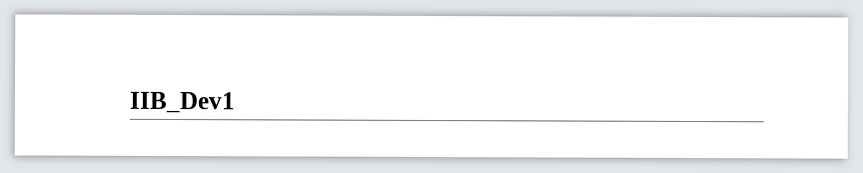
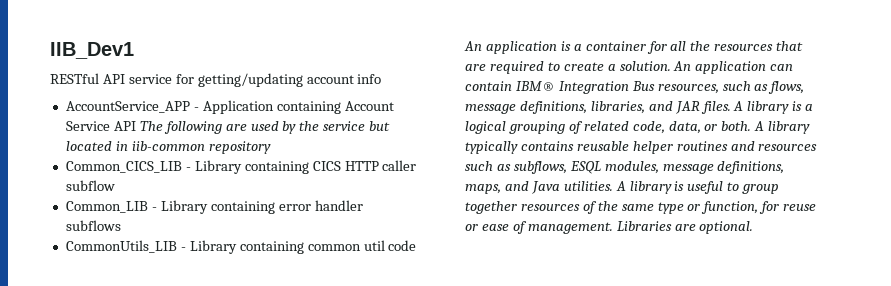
+ RESTful API service for getting/updating account info
+ AccountService_APP - Application containing Account Service API The following are used by the service but located in iib-common repository
+ Common_CICS_LIB - Library containing CICS HTTP caller subflow
+ Common_LIB - Library containing error handler subflows
+ CommonUtils_LIB - Library containing common util code An application is a container for all the resources that are required to create a solution. An application can contain IBM® Integration Bus resources, such as flows, message definitions, libraries, and JAR files. A library is a logical grouping of related code, data, or both. A library typically contains reusable helper routines and resources such as subflows, ESQL modules, message definitions, maps, and Java utilities. A library is useful to group together resources of the same type or function, for reuse or ease of management. Libraries are optional.

